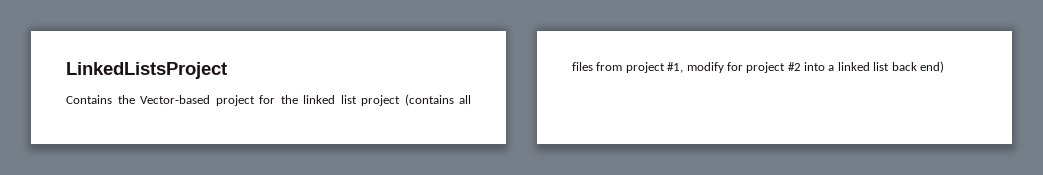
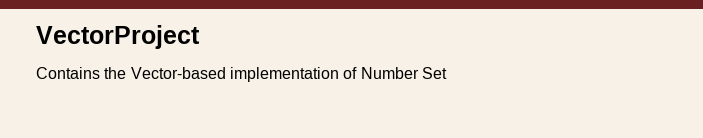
- LinkedListsProject
+ VectorProject
- Contains the Vector-based project for the linked list project (contains all files from project #1, modify for project #2 into a linked list back end)
+ Contains the Vector-based implementation of Number Set

